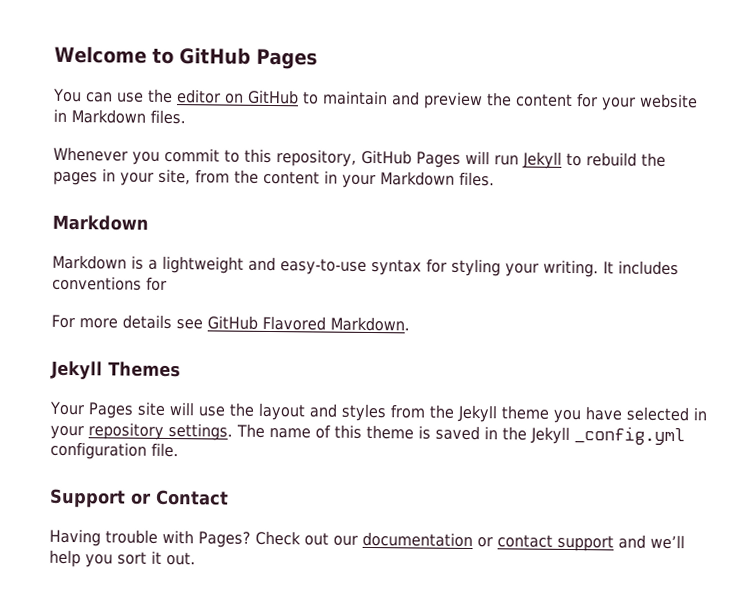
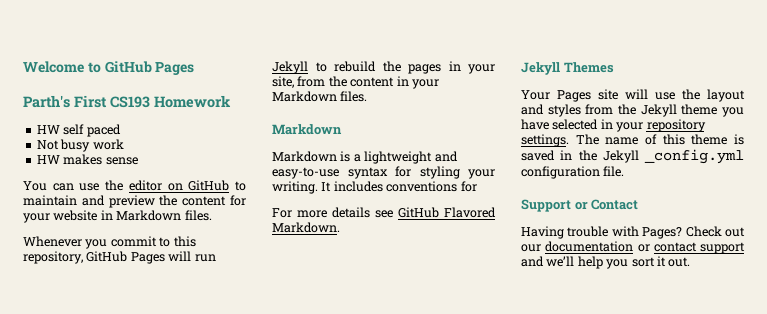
+ Parth's First CS193 Homework
+ HW self paced
+ Not busy work
+ HW makes sense

